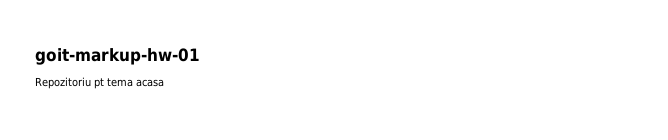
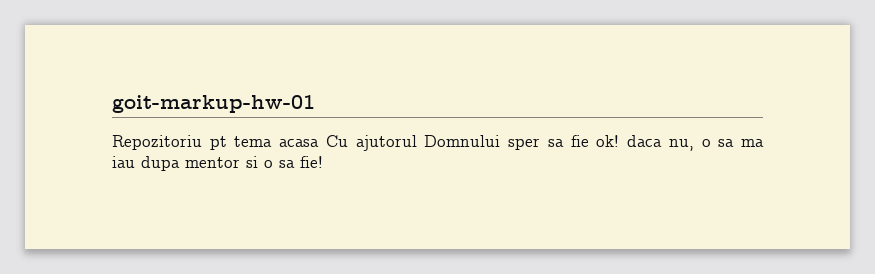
- Repozitoriu pt tema acasa
+ Repozitoriu pt tema acasa Cu ajutorul Domnului sper sa fie ok! daca nu, o sa ma iau dupa mentor si o sa fie!

